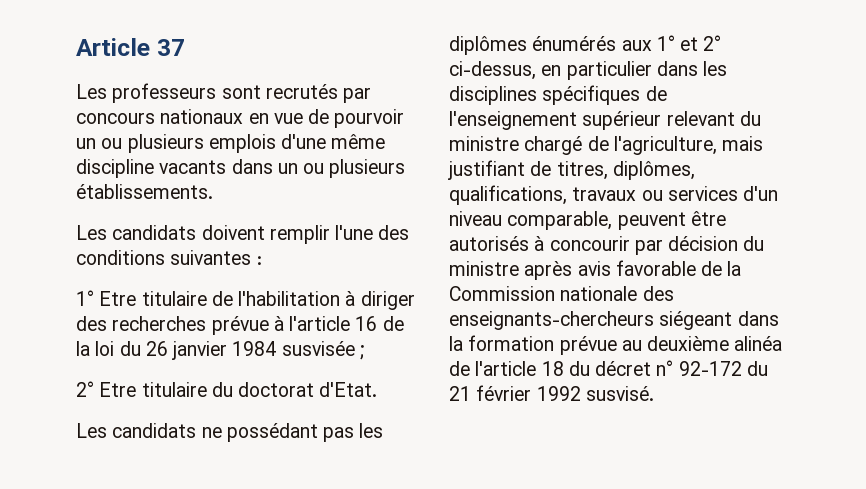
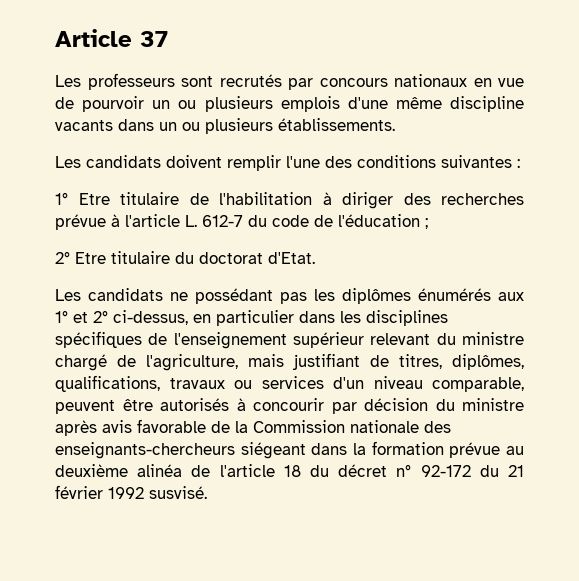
- 1° Etre titulaire de l'habilitation à diriger des recherches prévue à l'article 16 de la loi du 26 janvier 1984 susvisée ;
+ 1° Etre titulaire de l'habilitation à diriger des recherches prévue à l'article L. 612-7 du code de l'éducation ;

